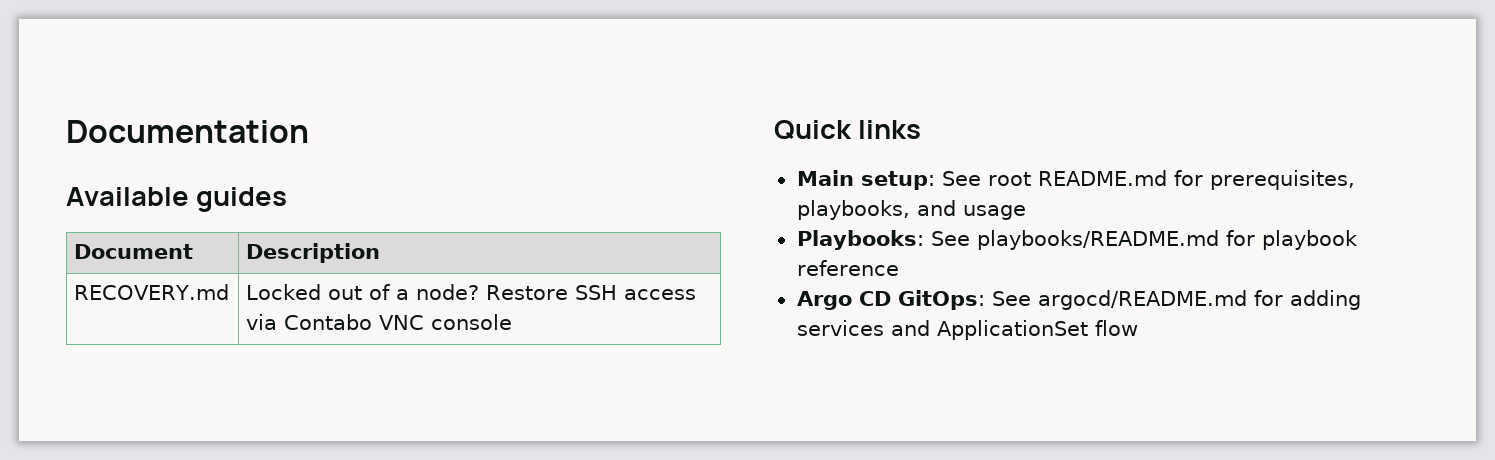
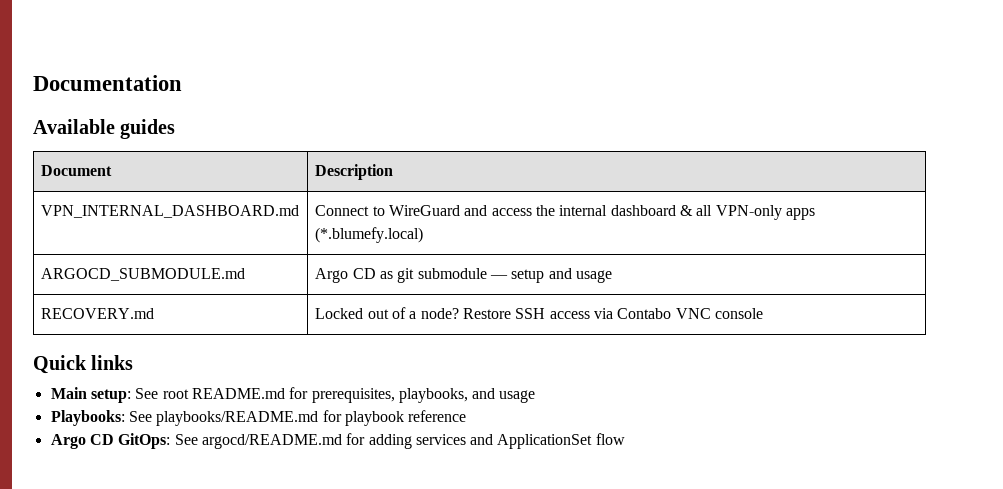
+ VPN_INTERNAL_DASHBOARD.md | Connect to WireGuard and access the internal dashboard & all VPN-only apps (*.blumefy.local)
+ ARGOCD_SUBMODULE.md | Argo CD as git submodule — setup and usage

